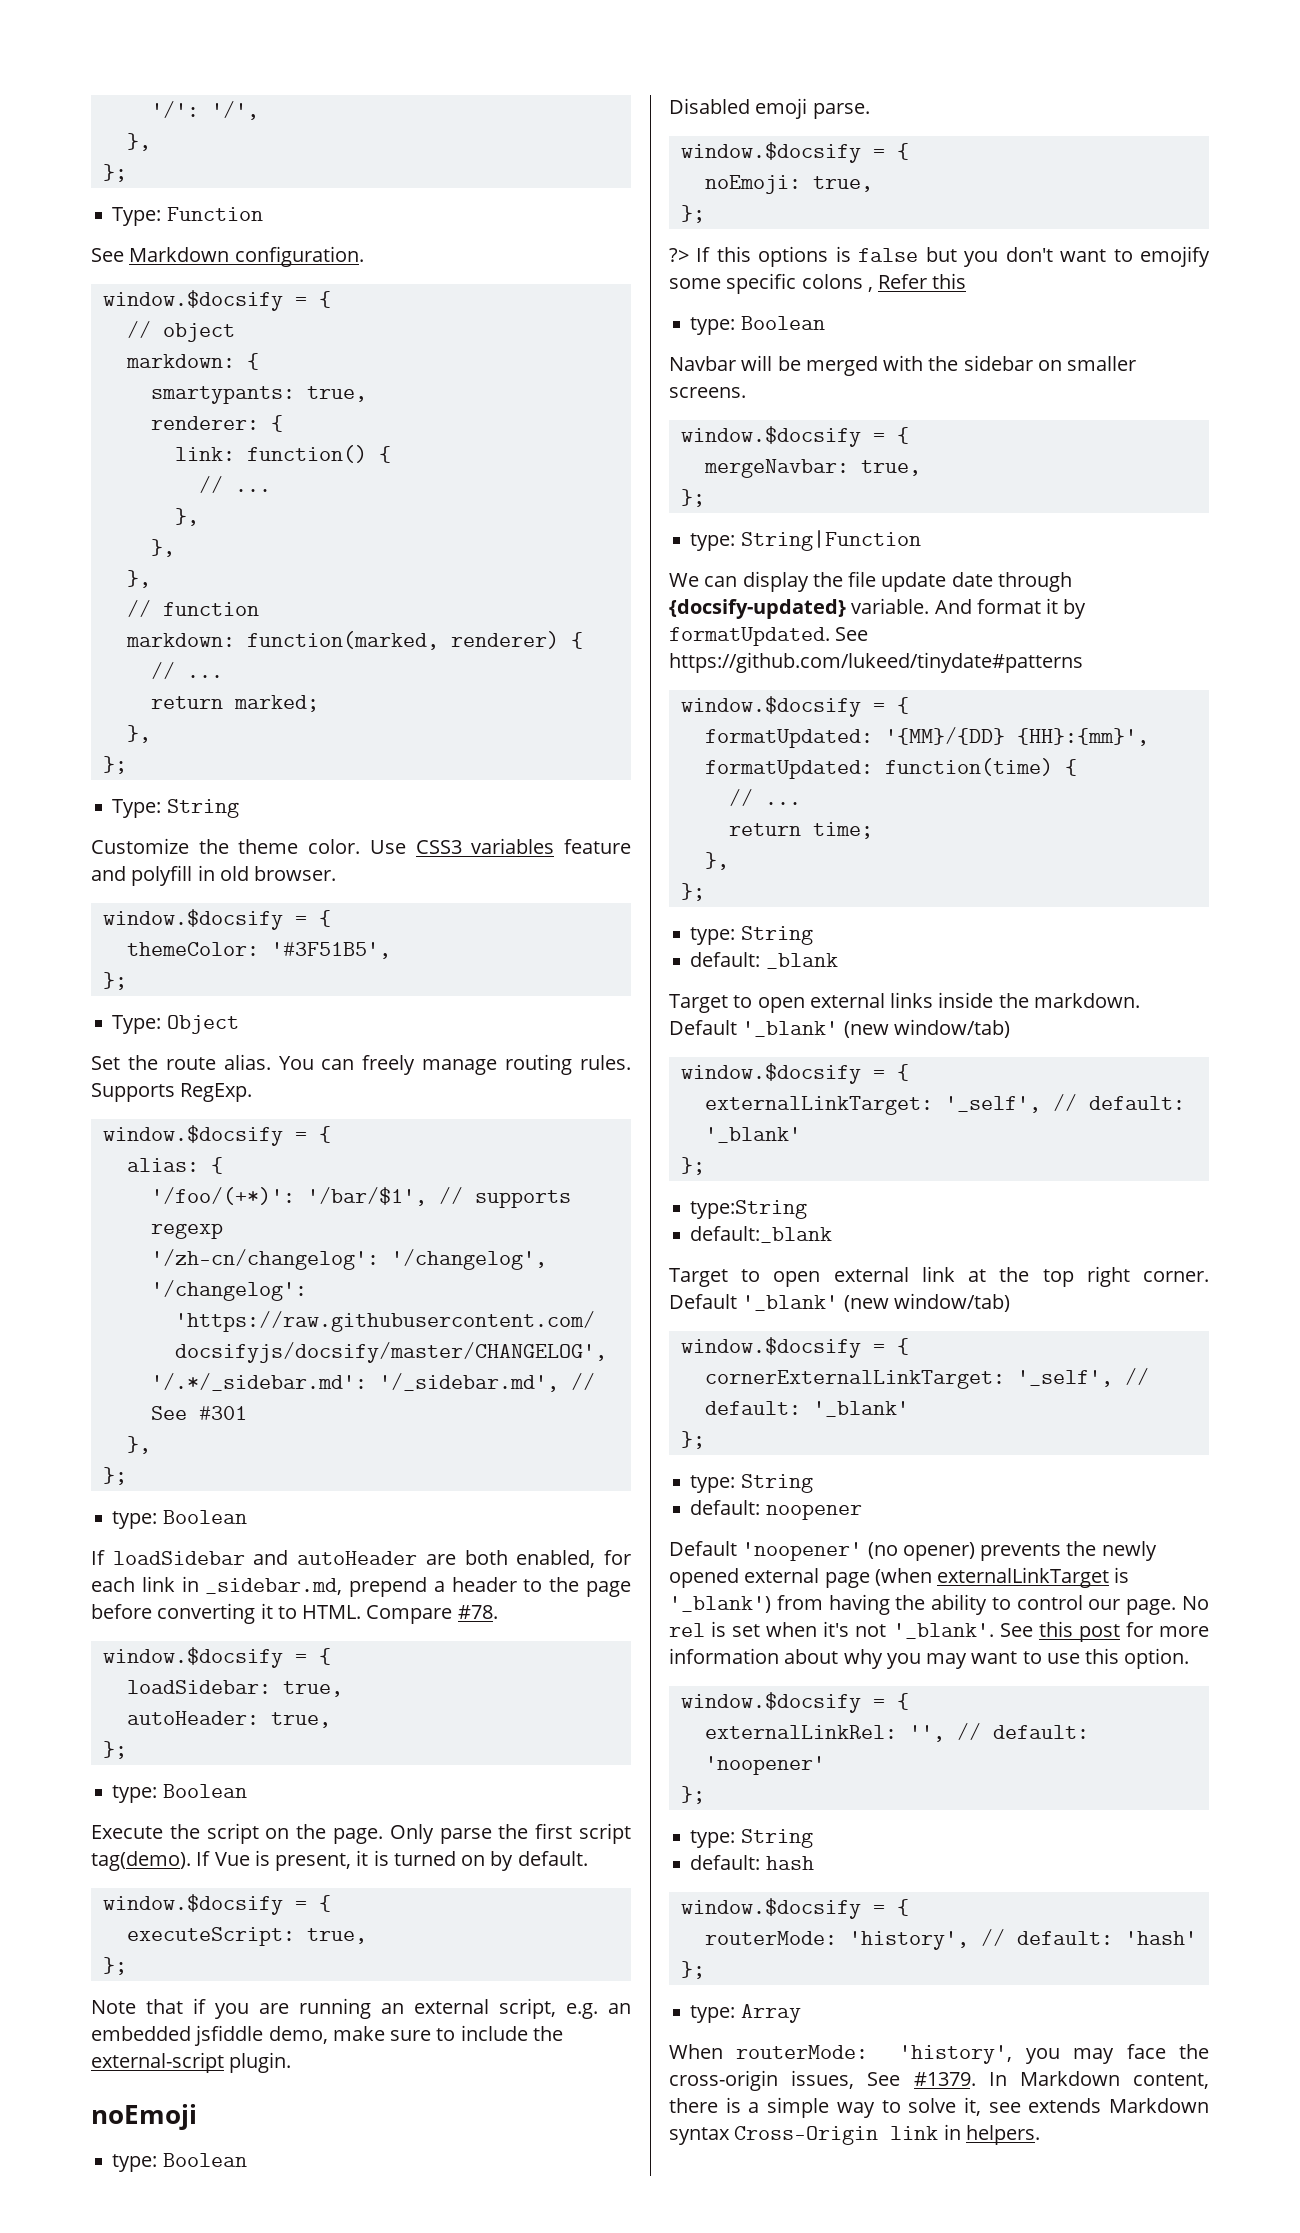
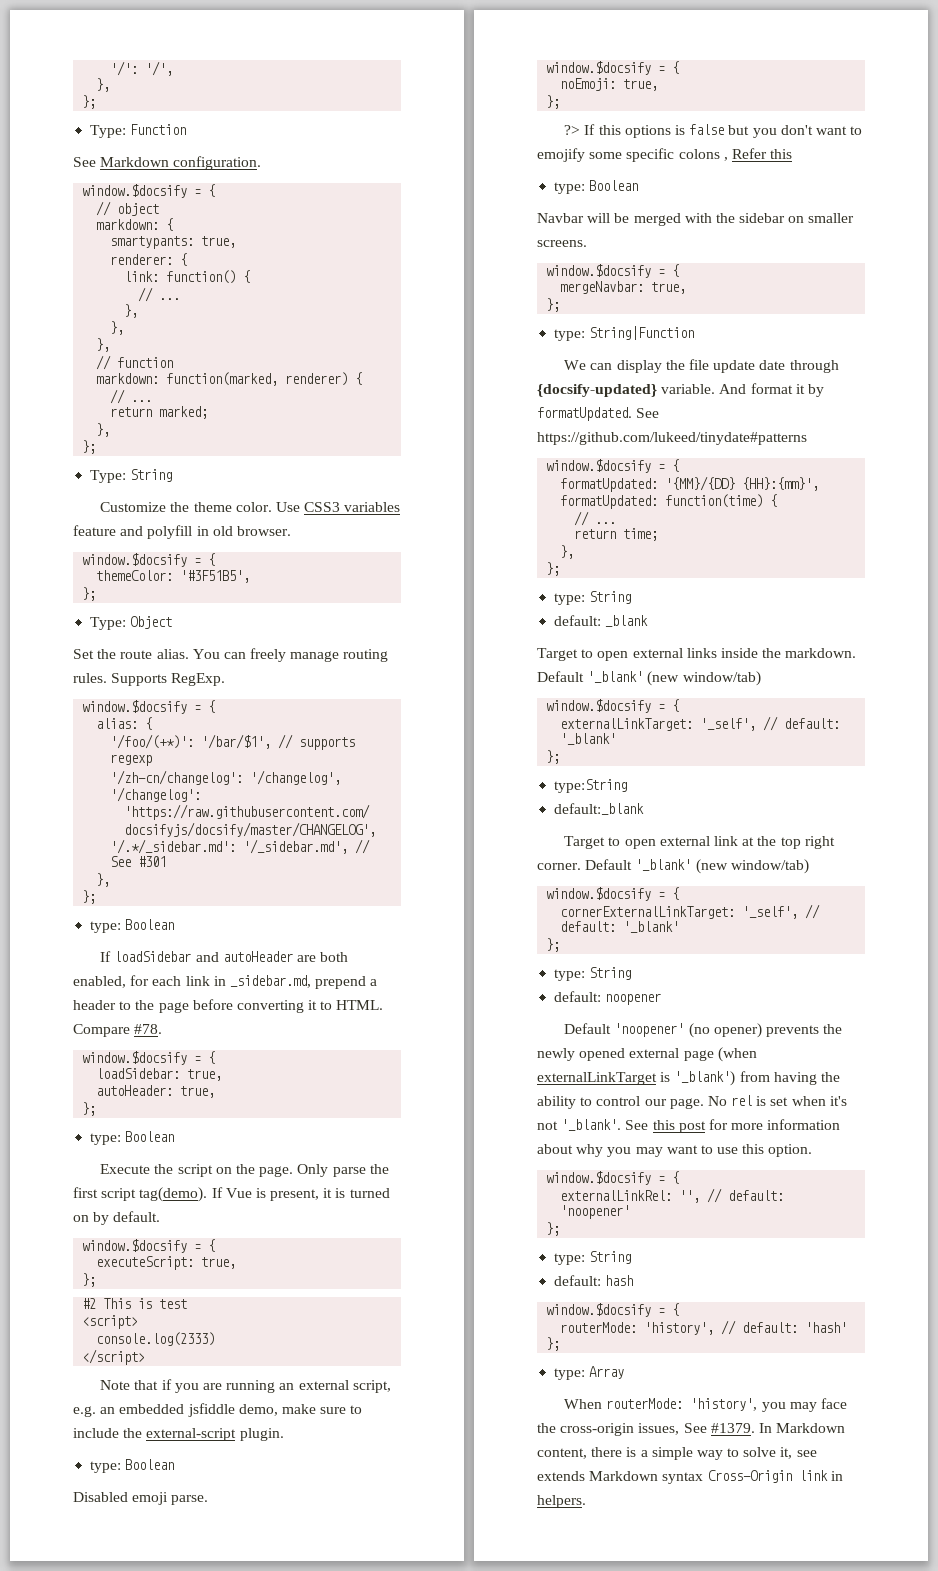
+ #2 This is test
+ <script>
+ console.log(2333)
+ </script>
- noEmoji

